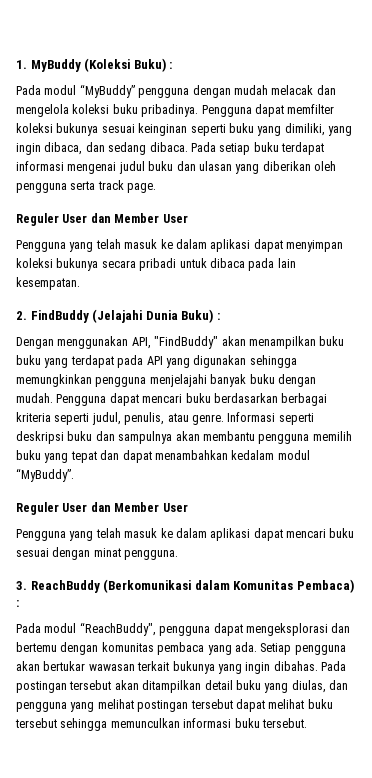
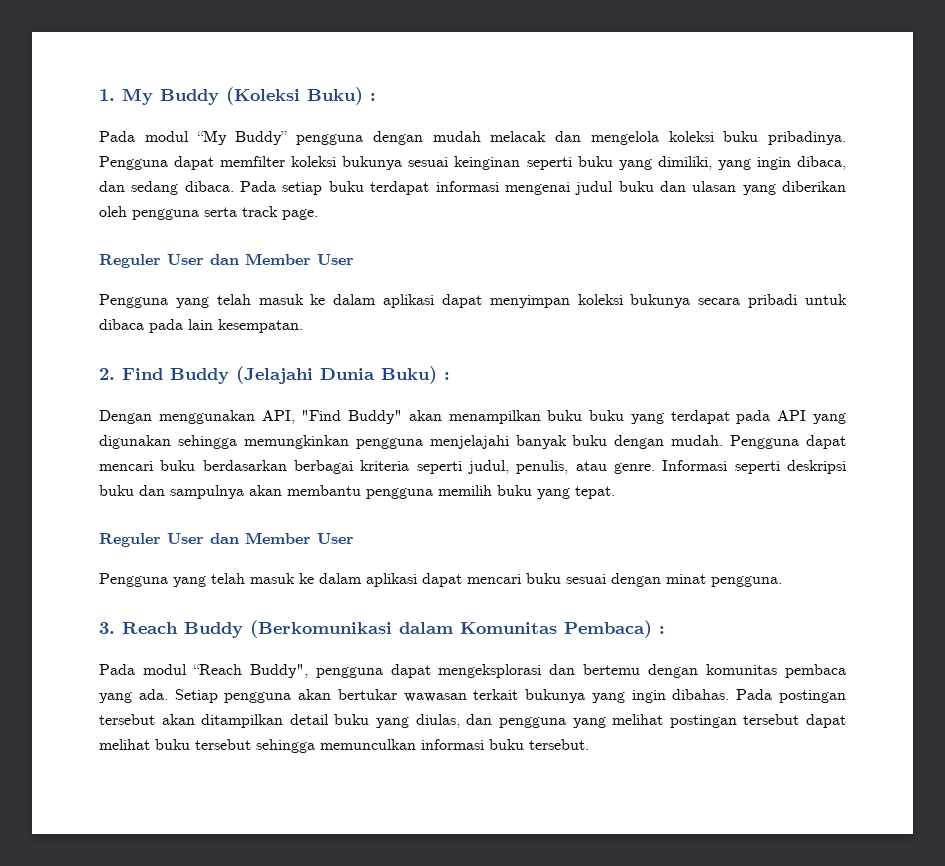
- 1. MyBuddy (Koleksi Buku) :
+ 1. My Buddy (Koleksi Buku) :
- Pada modul “MyBuddy” pengguna dengan mudah melacak dan mengelola koleksi buku pribadinya.
+ Pada modul “My Buddy” pengguna dengan mudah melacak dan mengelola koleksi buku pribadinya.
- 2. FindBuddy (Jelajahi Dunia Buku) :
+ 2. Find Buddy (Jelajahi Dunia Buku) :
- Dengan menggunakan API, "FindBuddy" akan menampilkan buku buku yang terdapat pada API yang digunakan sehingga memungkinkan pengguna menjelajahi banyak buku dengan mudah.
+ Dengan menggunakan API, "Find Buddy" akan menampilkan buku buku yang terdapat pada API yang digunakan sehingga memungkinkan pengguna menjelajahi banyak buku dengan mudah.
- Informasi seperti deskripsi buku dan sampulnya akan membantu pengguna memilih buku yang tepat dan dapat menambahkan kedalam modul “MyBuddy”.
+ Informasi seperti deskripsi buku dan sampulnya akan membantu pengguna memilih buku yang tepat.
- 3. ReachBuddy (Berkomunikasi dalam Komunitas Pembaca) :
+ 3. Reach Buddy (Berkomunikasi dalam Komunitas Pembaca) :
- Pada modul “ReachBuddy", pengguna dapat mengeksplorasi dan bertemu dengan komunitas pembaca yang ada.
+ Pada modul “Reach Buddy", pengguna dapat mengeksplorasi dan bertemu dengan komunitas pembaca yang ada.

